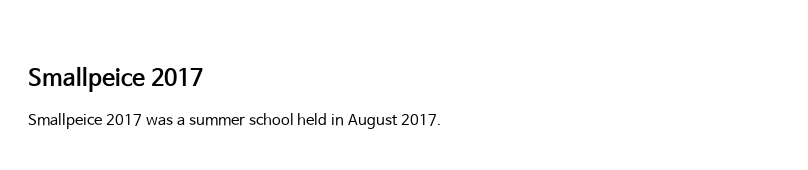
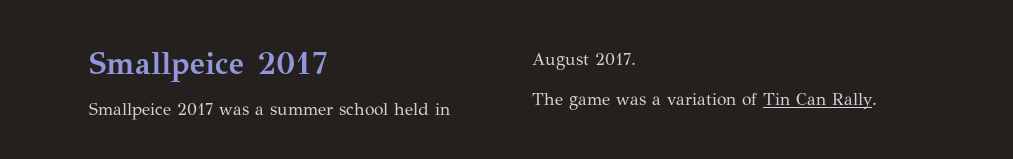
+ The game was a variation of Tin Can Rally.

